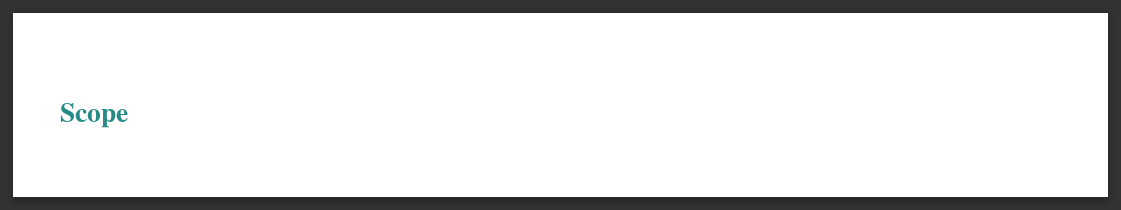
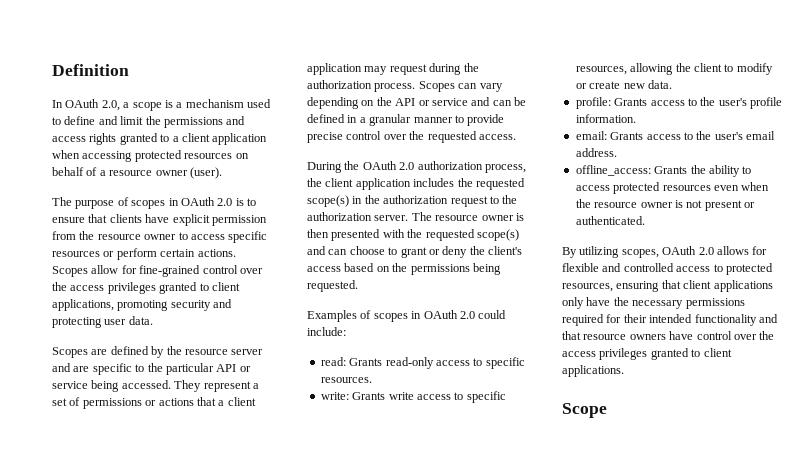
+ Definition
+ In OAuth 2.0, a scope is a mechanism used to define and limit the permissions and access rights granted to a client application when accessing protected resources on behalf of a resource owner (user).
+ The purpose of scopes in OAuth 2.0 is to ensure that clients have explicit permission from the resource owner to access specific resources or perform certain actions. Scopes allow for fine-grained control over the access privileges granted to client applications, promoting security and protecting user data.
+ Scopes are defined by the resource server and are specific to the particular API or service being accessed. They represent a set of permissions or actions that a client application may request during the authorization process. Scopes can vary depending on the API or service and can be defined in a granular manner to provide precise control over the requested access.
+ During the OAuth 2.0 authorization process, the client application includes the requested scope(s) in the authorization request to the authorization server. The resource owner is then presented with the requested scope(s) and can choose to grant or deny the client's access based on the permissions being requested.
+ Examples of scopes in OAuth 2.0 could include:
+ read: Grants read-only access to specific resources.
+ write: Grants write access to specific resources, allowing the client to modify or create new data.
+ profile: Grants access to the user's profile information.
+ email: Grants access to the user's email address.
+ offline_access: Grants the ability to access protected resources even when the resource owner is not present or authenticated.
+ By utilizing scopes, OAuth 2.0 allows for flexible and controlled access to protected resources, ensuring that client applications only have the necessary permissions required for their intended functionality and that resource owners have control over the access privileges granted to client applications.

